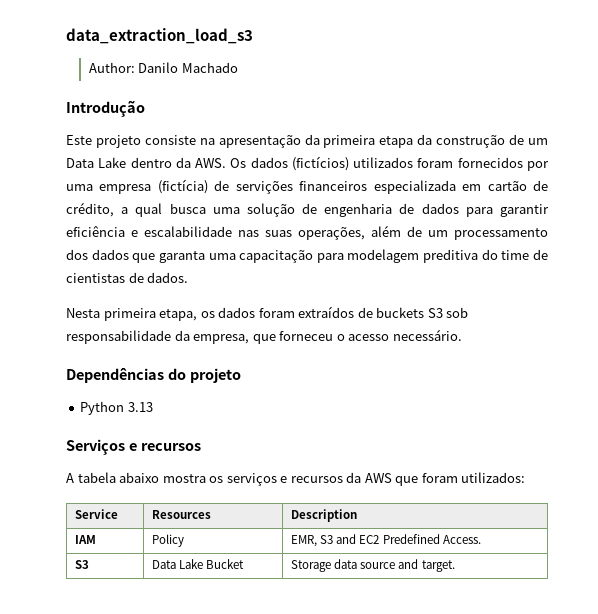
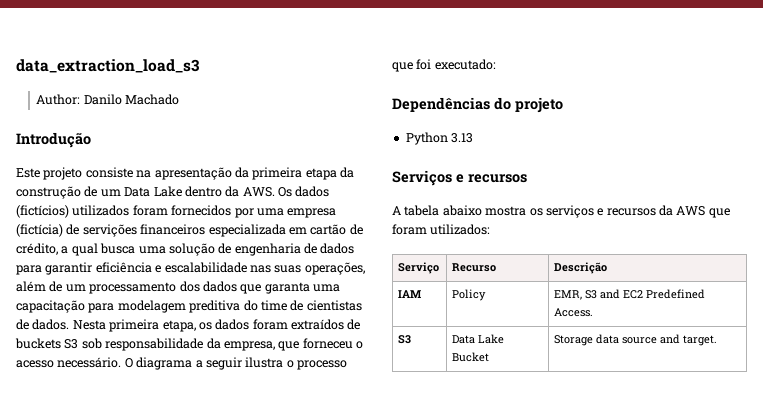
- Este projeto consiste na apresentação da primeira etapa da construção de um Data Lake dentro da AWS. Os dados (fictícios) utilizados foram fornecidos por uma empresa (fictícia) de servições financeiros especializada em cartão de crédito, a qual busca uma solução de engenharia de dados para garantir eficiência e escalabilidade nas suas operações, além de um processamento dos dados que garanta uma capacitação para modelagem preditiva do time de cientistas de dados.
- Nesta primeira etapa, os dados foram extraídos de buckets S3 sob responsabilidade da empresa, que forneceu o acesso necessário.
+ Este projeto consiste na apresentação da primeira etapa da construção de um Data Lake dentro da AWS. Os dados (fictícios) utilizados foram fornecidos por uma empresa (fictícia) de servições financeiros especializada em cartão de crédito, a qual busca uma solução de engenharia de dados para garantir eficiência e escalabilidade nas suas operações, além de um processamento dos dados que garanta uma capacitação para modelagem preditiva do time de cientistas de dados. Nesta primeira etapa, os dados foram extraídos de buckets S3 sob responsabilidade da empresa, que forneceu o acesso necessário. O diagrama a seguir ilustra o processo que foi executado:
- Service | Resources | Description
+ Serviço | Recurso | Descrição

